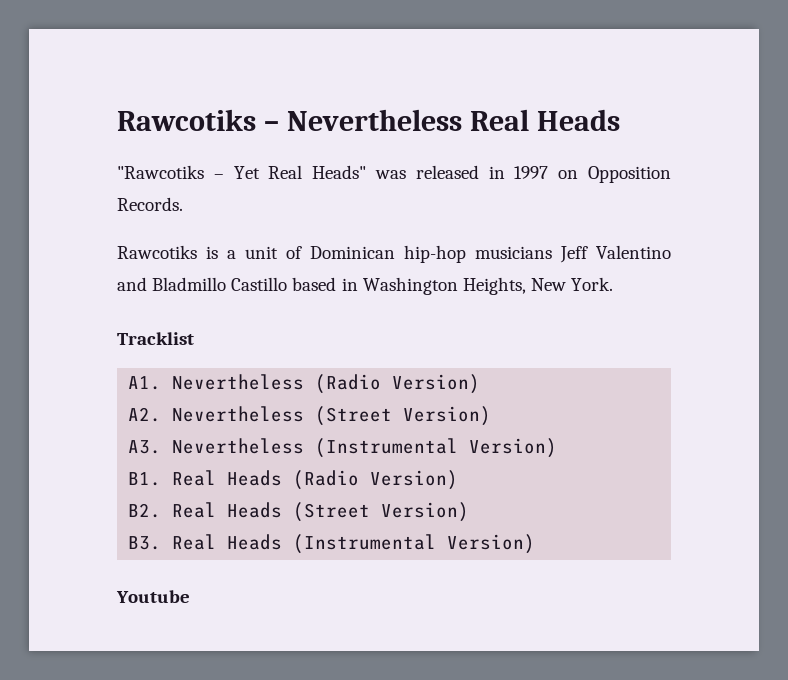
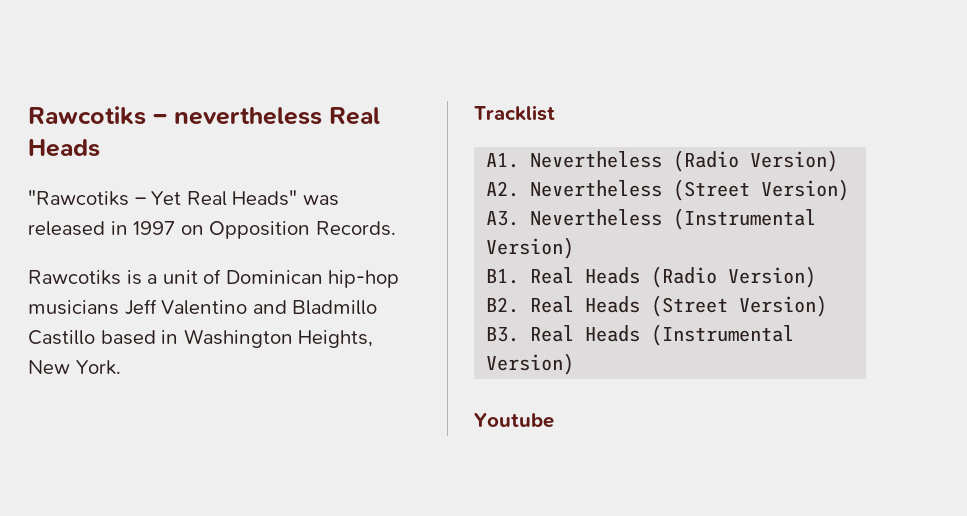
- Rawcotiks – Nevertheless Real Heads
+ Rawcotiks – nevertheless Real Heads

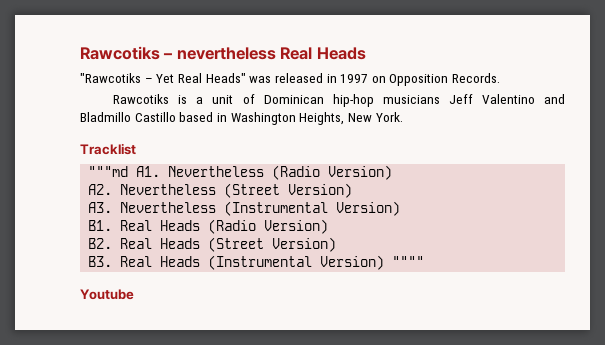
- A1. Nevertheless (Radio Version)
+ """md A1. Nevertheless (Radio Version)
- B3. Real Heads (Instrumental Version)
+ B3. Real Heads (Instrumental Version) """"

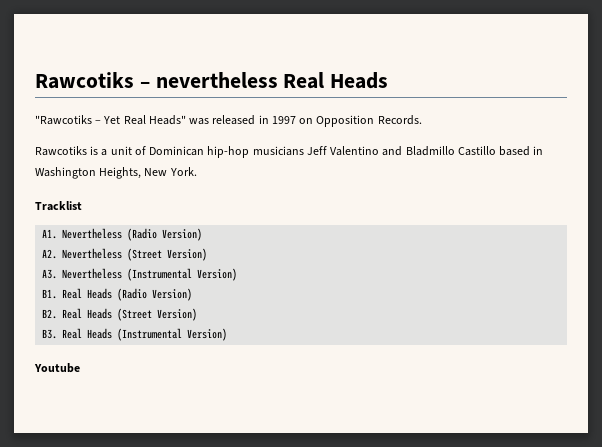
- """md A1. Nevertheless (Radio Version)
+ A1. Nevertheless (Radio Version)
- B3. Real Heads (Instrumental Version) """"
+ B3. Real Heads (Instrumental Version)

